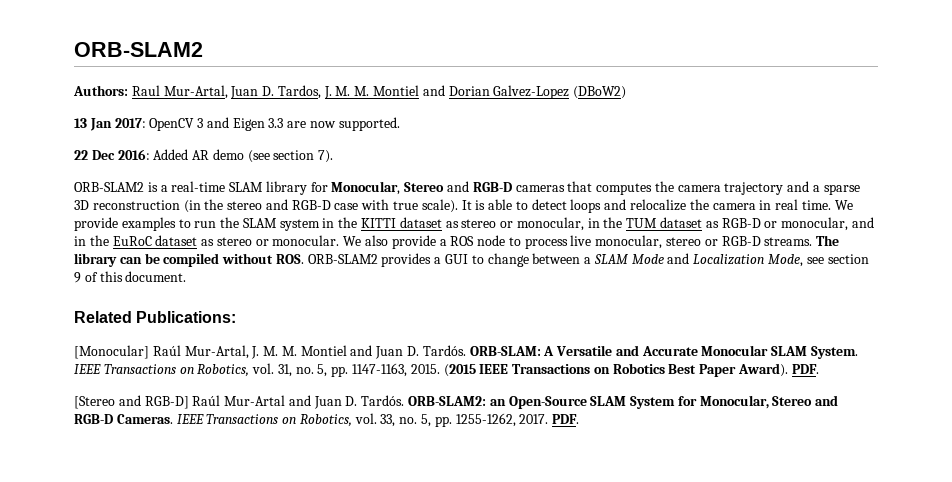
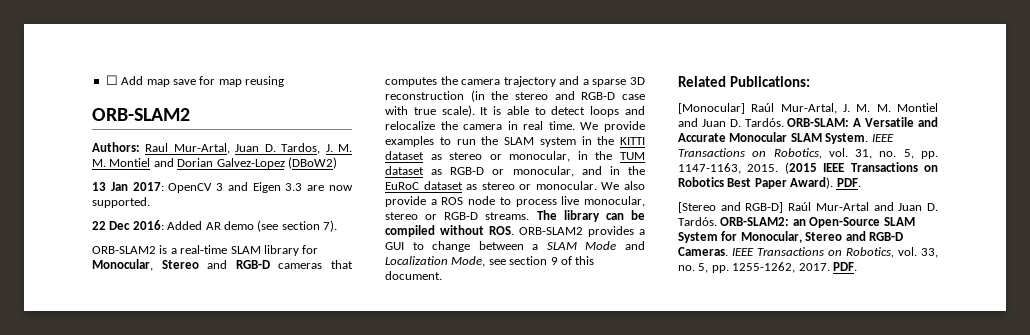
+ ☐ Add map save for map reusing

